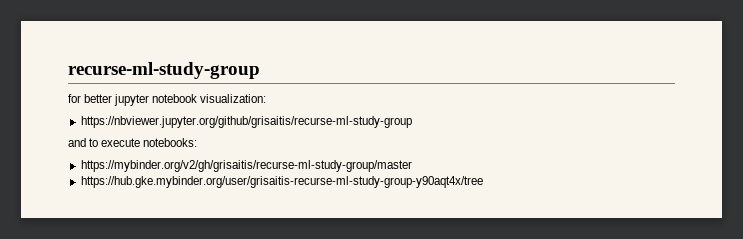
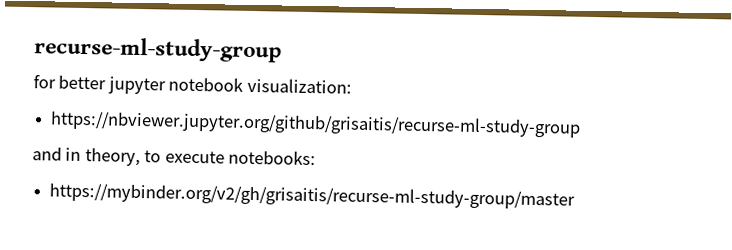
- and to execute notebooks:
+ and in theory, to execute notebooks:
- https://hub.gke.mybinder.org/user/grisaitis-recurse-ml-study-group-y90aqt4x/tree

